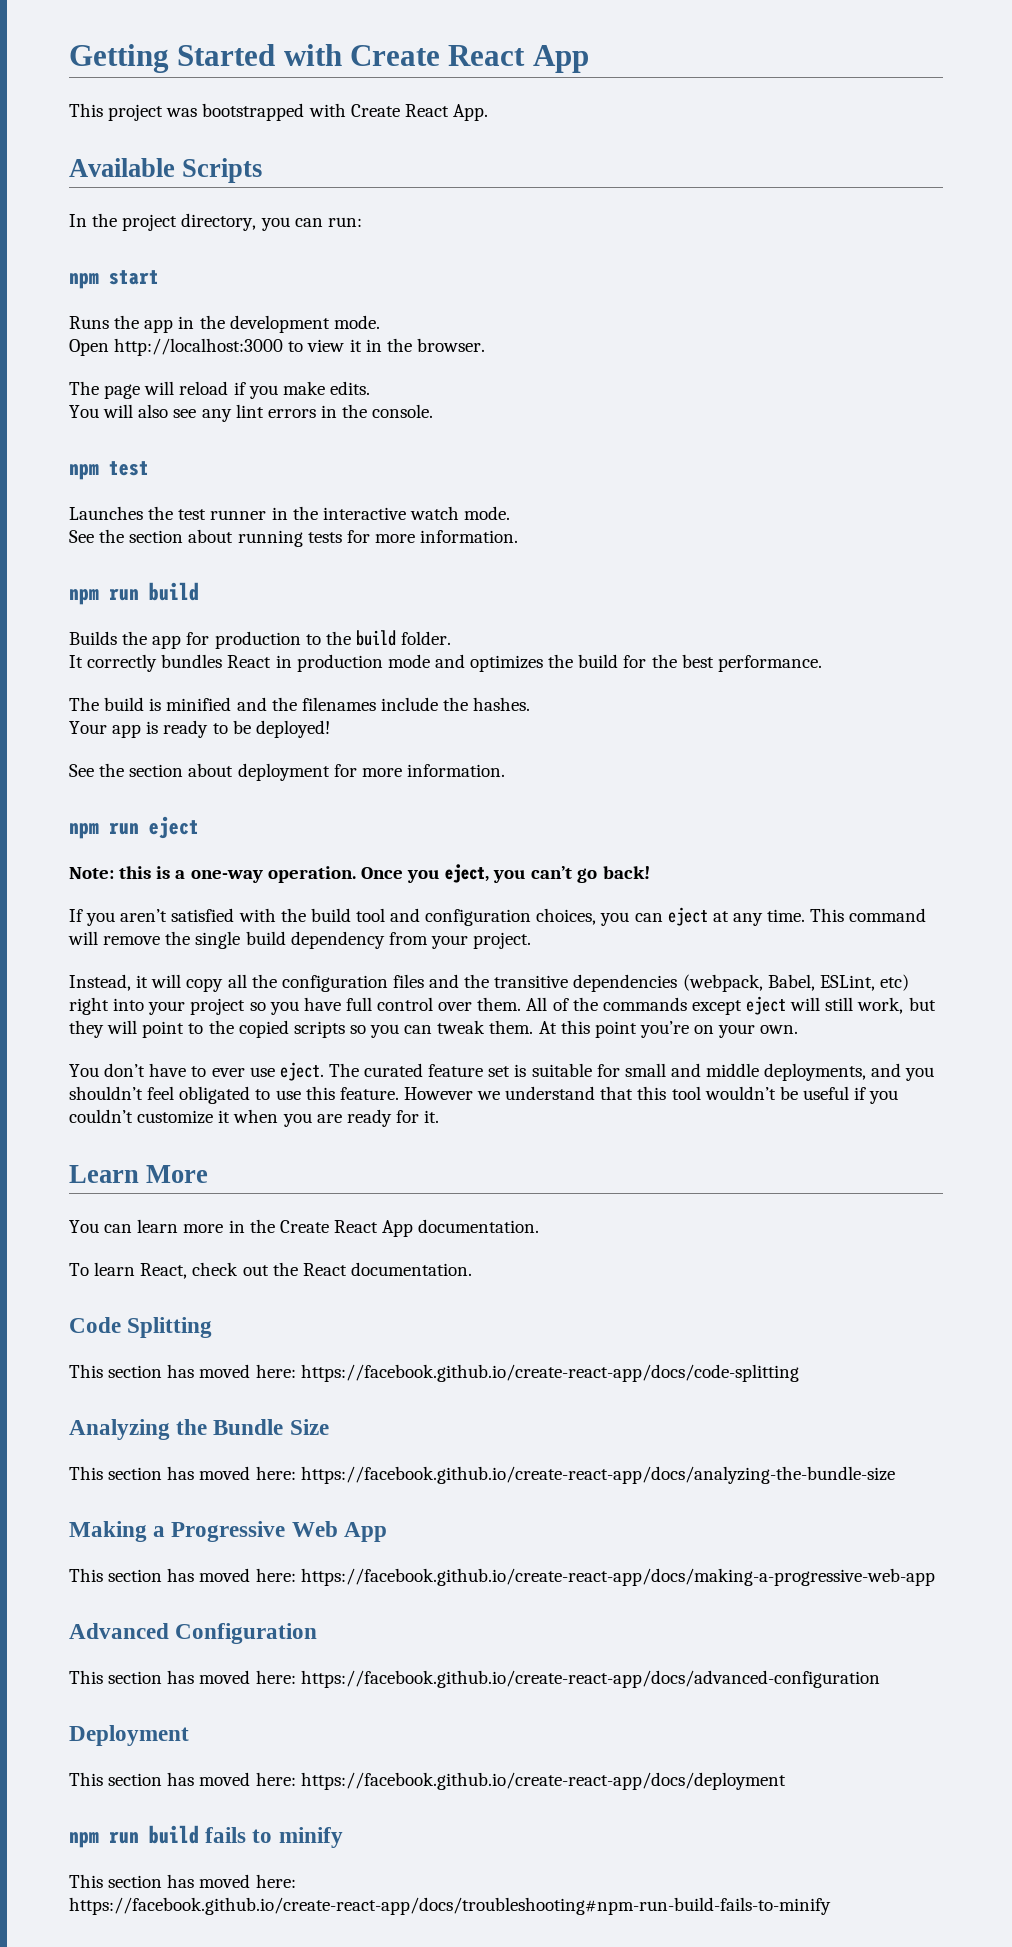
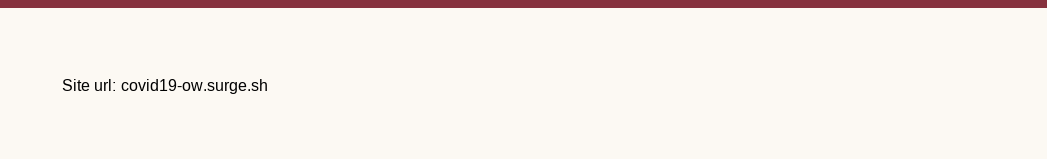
- Getting Started with Create React App
- This project was bootstrapped with Create React App.
- Available Scripts
- In the project directory, you can run:
- npm start
- Runs the app in the development mode.
- Open http://localhost:3000 to view it in the browser.
- The page will reload if you make edits.
- You will also see any lint errors in the console.
- npm test
- Launches the test runner in the interactive watch mode.
- See the section about running tests for more information.
- npm run build
- Builds the app for production to the build folder.
- It correctly bundles React in production mode and optimizes the build for the best performance.
- The build is minified and the filenames include the hashes.
- Your app is ready to be deployed!
- See the section about deployment for more information.
- npm run eject
- Note: this is a one-way operation. Once you eject, you can’t go back!
- If you aren’t satisfied with the build tool and configuration choices, you can eject at any time. This command will remove the single build dependency from your project.
- Instead, it will copy all the configuration files and the transitive dependencies (webpack, Babel, ESLint, etc) right into your project so you have full control over them. All of the commands except eject will still work, but they will point to the copied scripts so you can tweak them. At this point you’re on your own.
- You don’t have to ever use eject. The curated feature set is suitable for small and middle deployments, and you shouldn’t feel obligated to use this feature. However we understand that this tool wouldn’t be useful if you couldn’t customize it when you are ready for it.
- Learn More
- You can learn more in the Create React App documentation.
- To learn React, check out the React documentation.
- Code Splitting
- This section has moved here: https://facebook.github.io/create-react-app/docs/code-splitting
- Analyzing the Bundle Size
- This section has moved here: https://facebook.github.io/create-react-app/docs/analyzing-the-bundle-size
- Making a Progressive Web App
- This section has moved here: https://facebook.github.io/create-react-app/docs/making-a-progressive-web-app
- Advanced Configuration
- This section has moved here: https://facebook.github.io/create-react-app/docs/advanced-configuration
- Deployment
- This section has moved here: https://facebook.github.io/create-react-app/docs/deployment
- npm run build fails to minify
- This section has moved here: https://facebook.github.io/create-react-app/docs/troubleshooting#npm-run-build-fails-to-minify
+ Site url: covid19-ow.surge.sh

